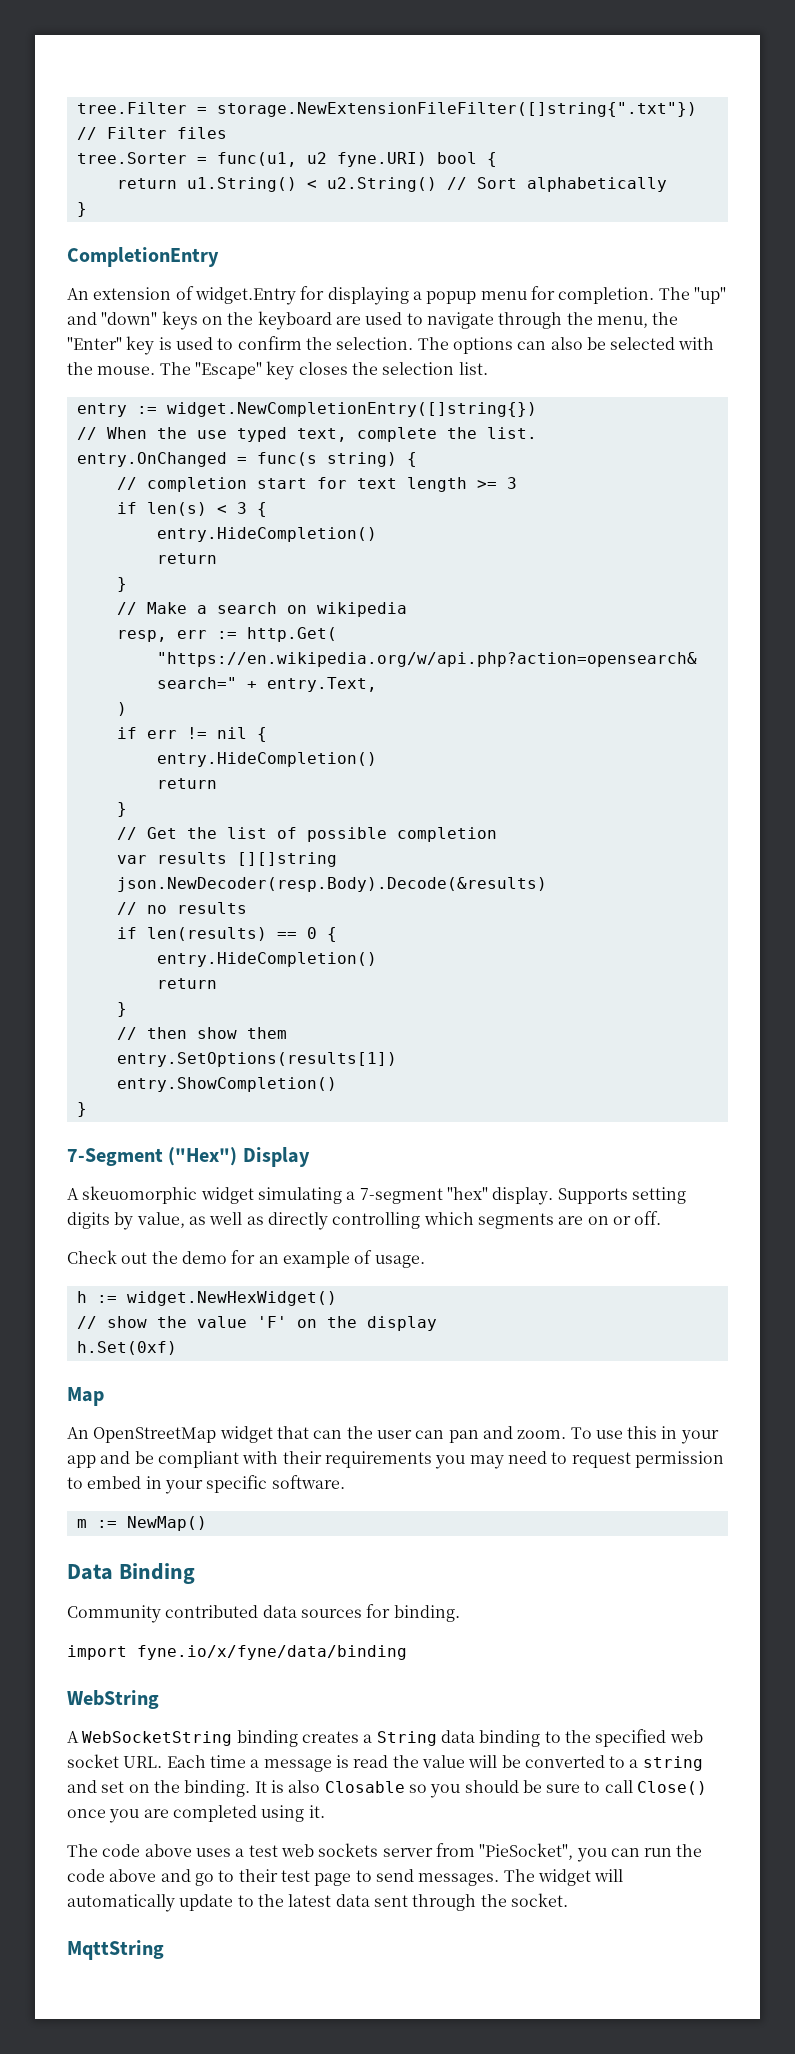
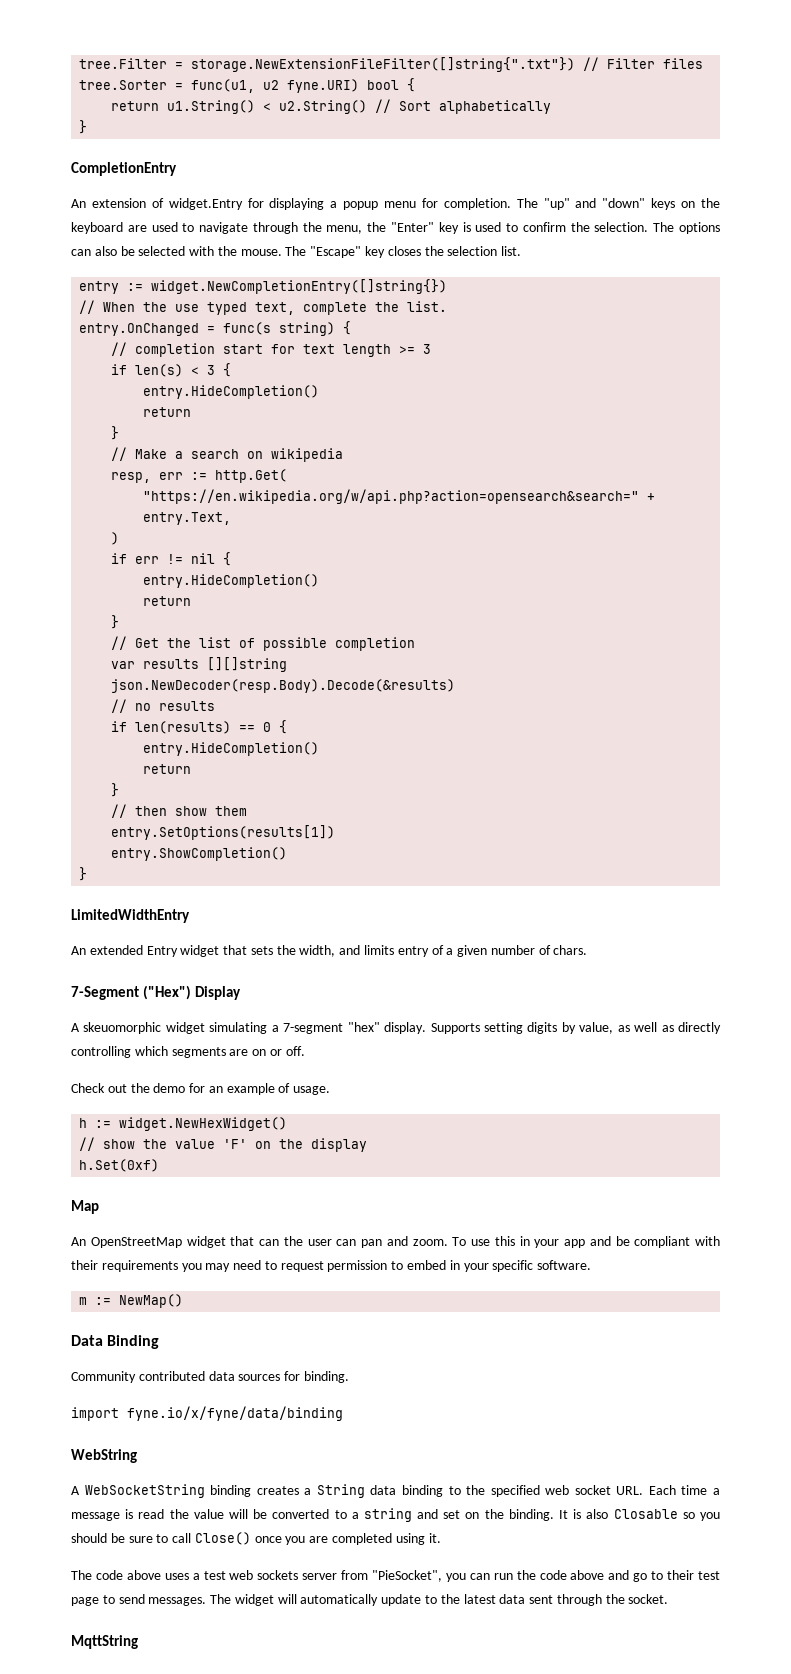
+ LimitedWidthEntry
+ An extended Entry widget that sets the width, and limits entry of a given number of chars.

